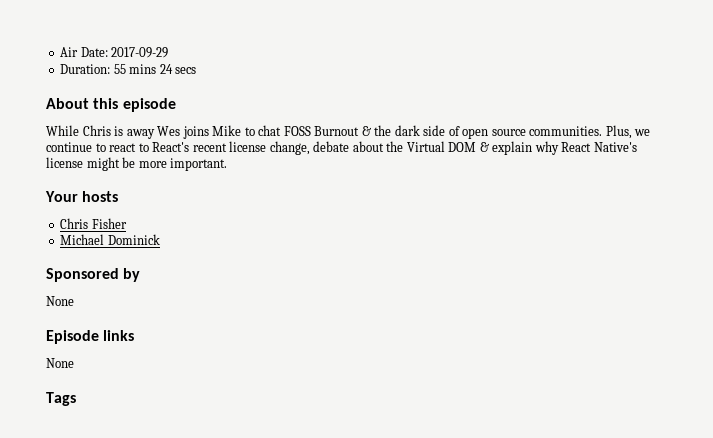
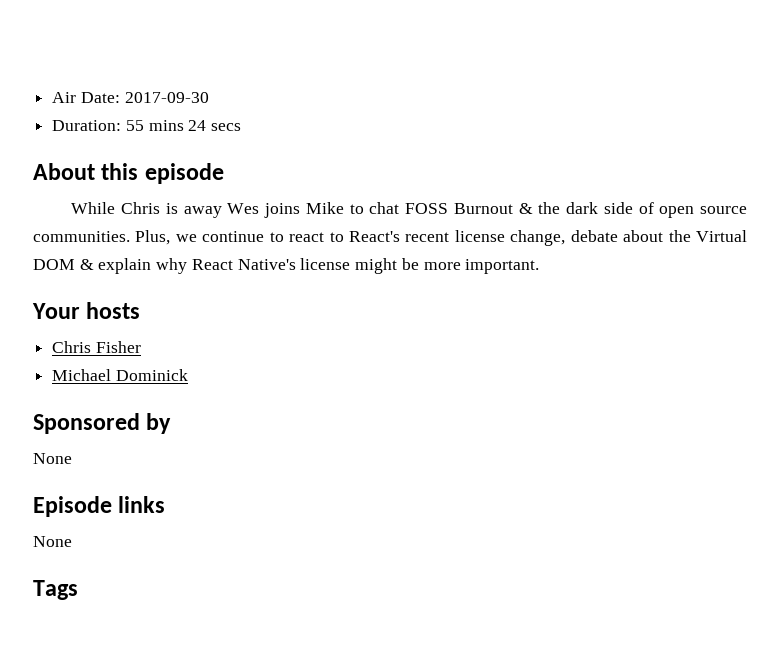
- Air Date: 2017-09-29
+ Air Date: 2017-09-30

